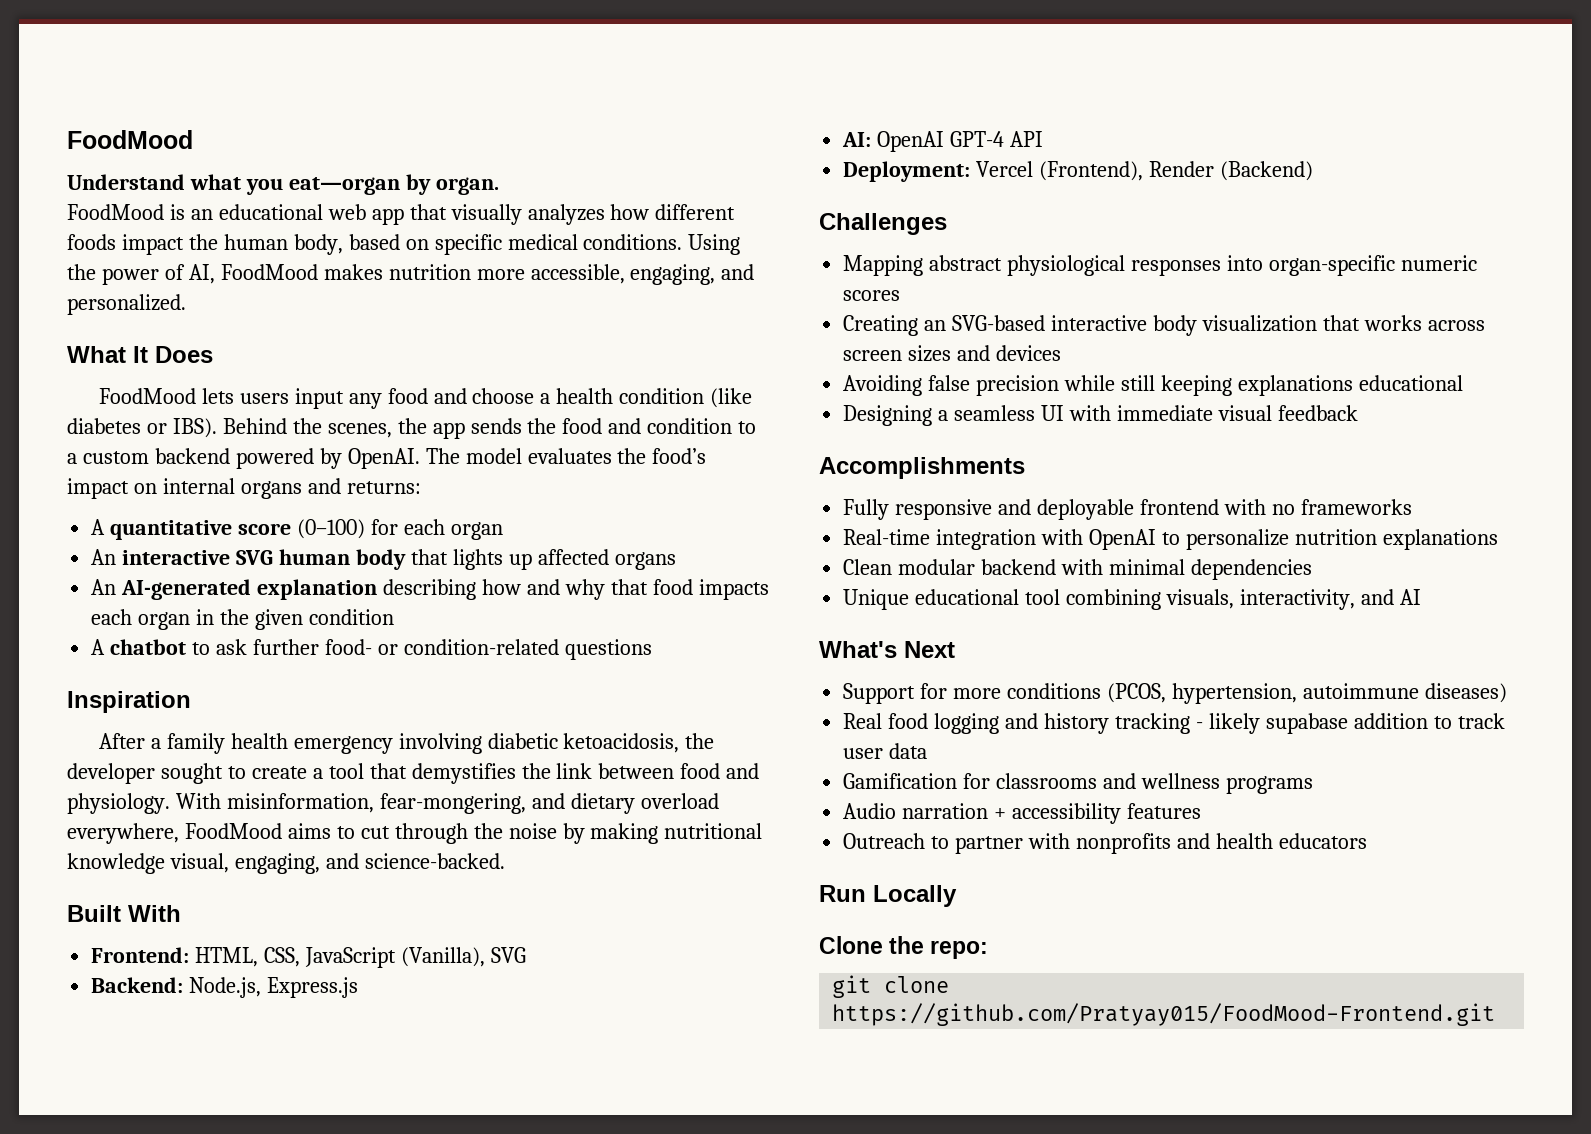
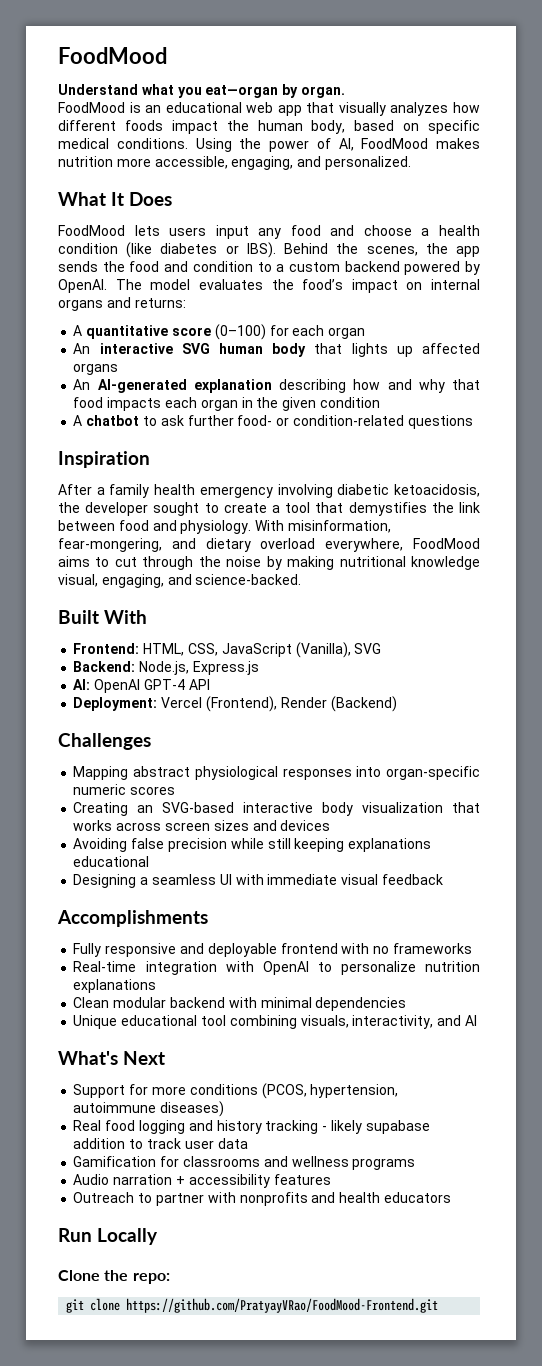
- git clone https://github.com/Pratyay015/FoodMood-Frontend.git
+ git clone https://github.com/PratyayVRao/FoodMood-Frontend.git

